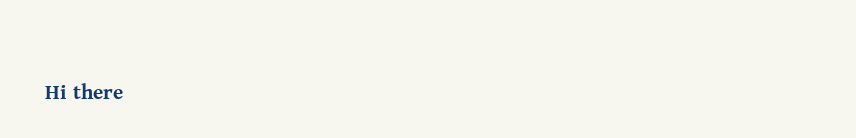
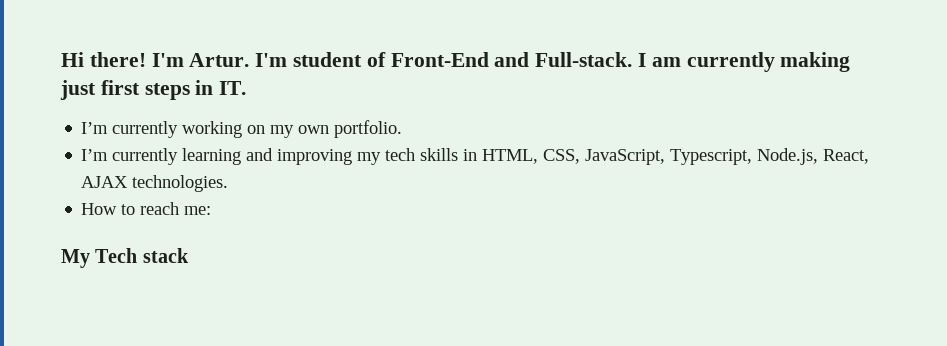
- Hi there
+ Hi there! I'm Artur. I'm student of Front-End and Full-stack. I am currently making just first steps in IT.
+ I’m currently working on my own portfolio.
+ I’m currently learning and improving my tech skills in HTML, CSS, JavaScript, Typescript, Node.js, React, AJAX technologies.
+ How to reach me:
+ My Tech stack

